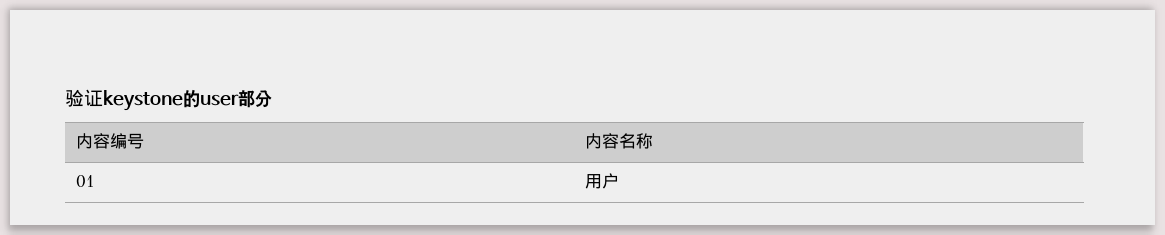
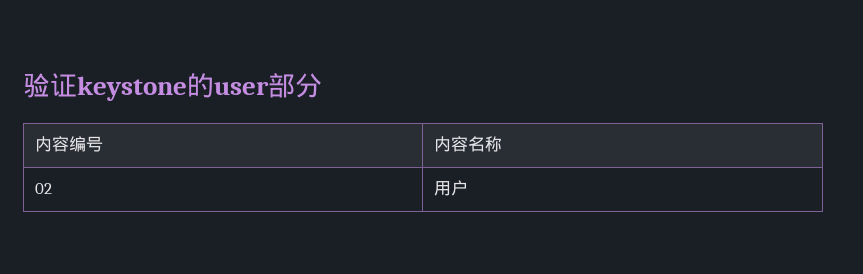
- 01 | 用户
+ 02 | 用户

